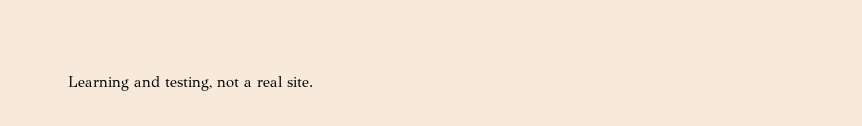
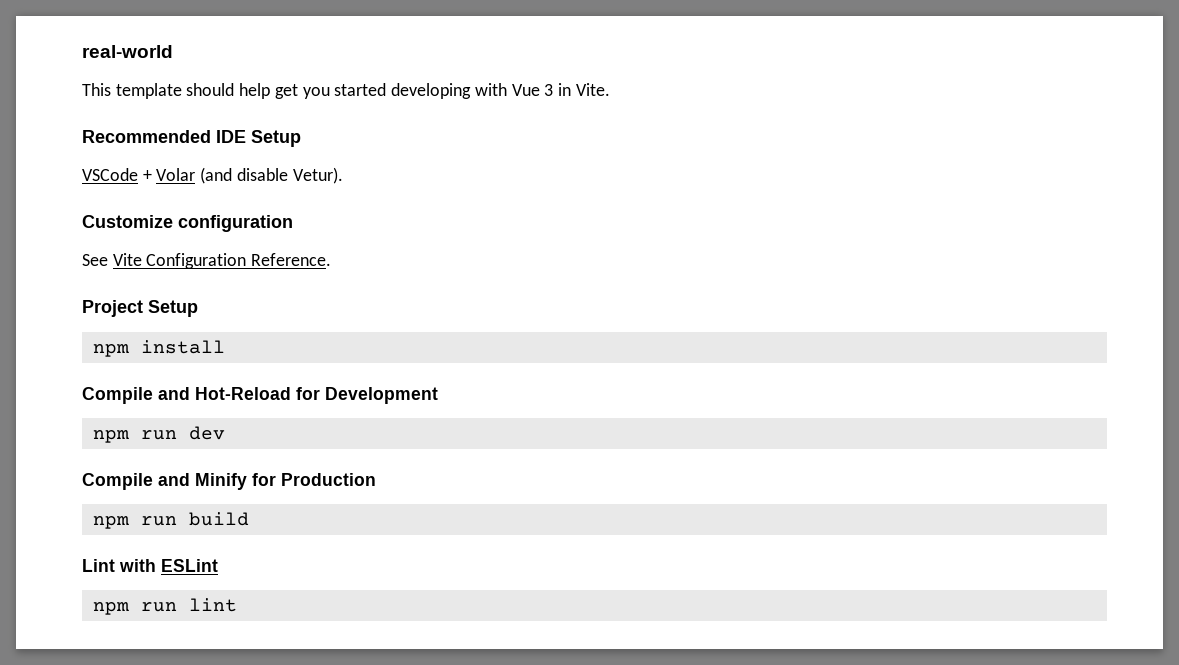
- Learning and testing, not a real site.
+ real-world
+ This template should help get you started developing with Vue 3 in Vite.
+ Recommended IDE Setup
+ VSCode + Volar (and disable Vetur).
+ Customize configuration
+ See Vite Configuration Reference.
+ Project Setup
+ npm install
+ Compile and Hot-Reload for Development
+ npm run dev
+ Compile and Minify for Production
+ npm run build
+ Lint with ESLint
+ npm run lint

